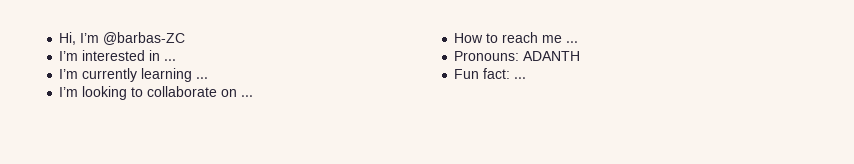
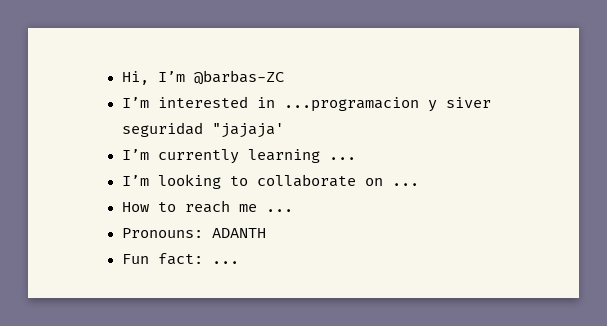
- I’m interested in ...
+ I’m interested in ...programacion y siver seguridad "jajaja'

